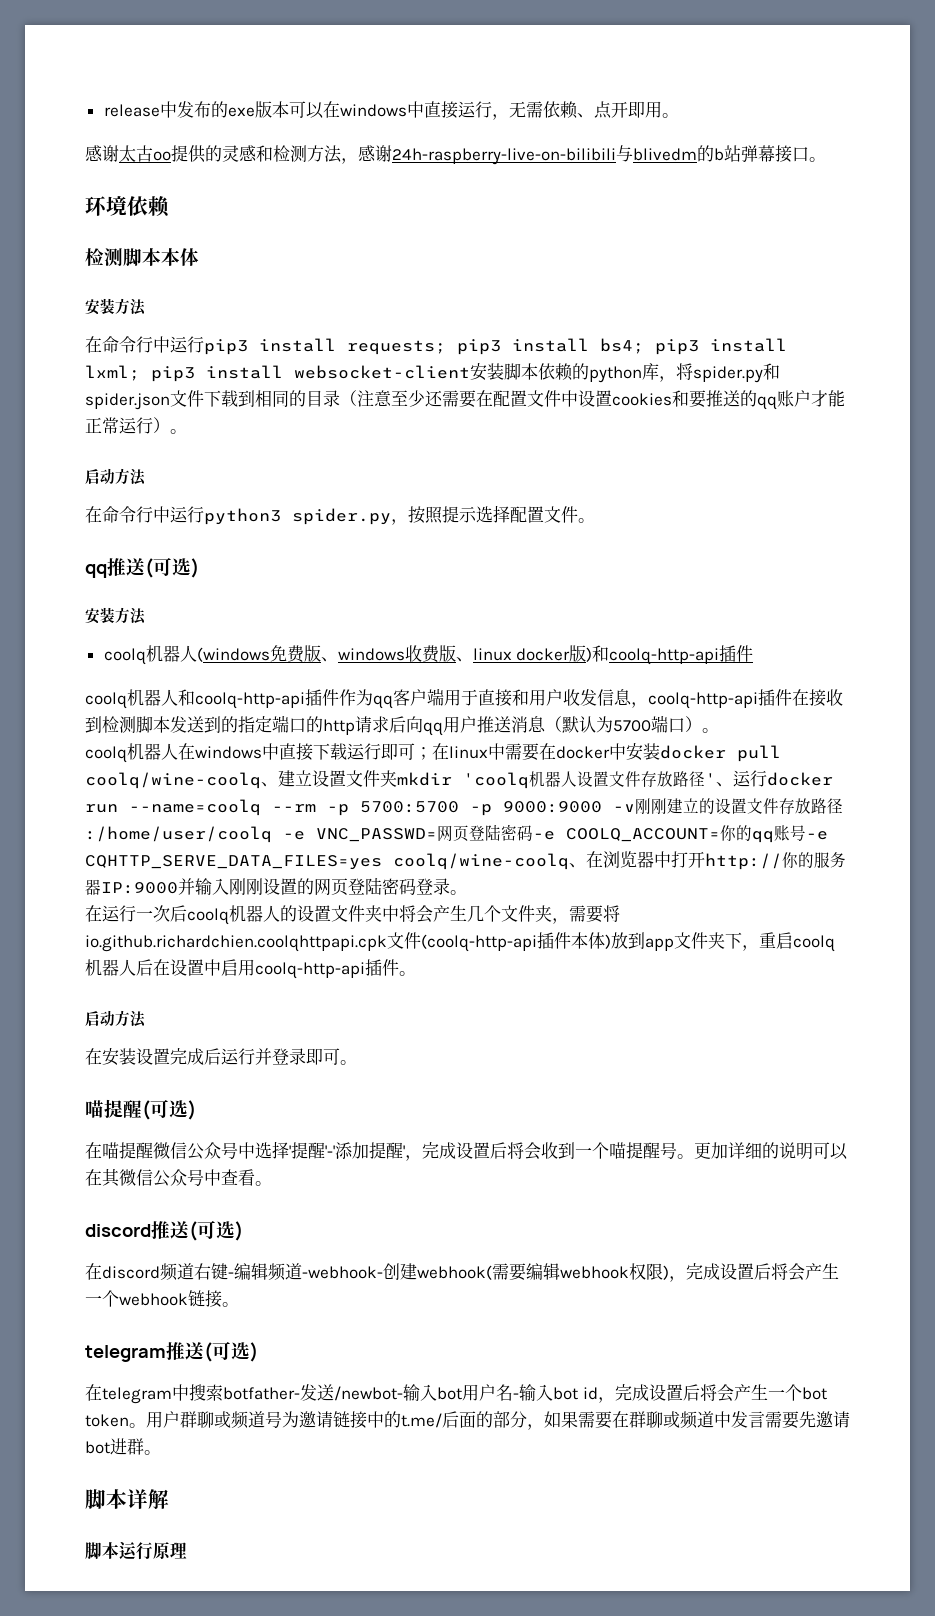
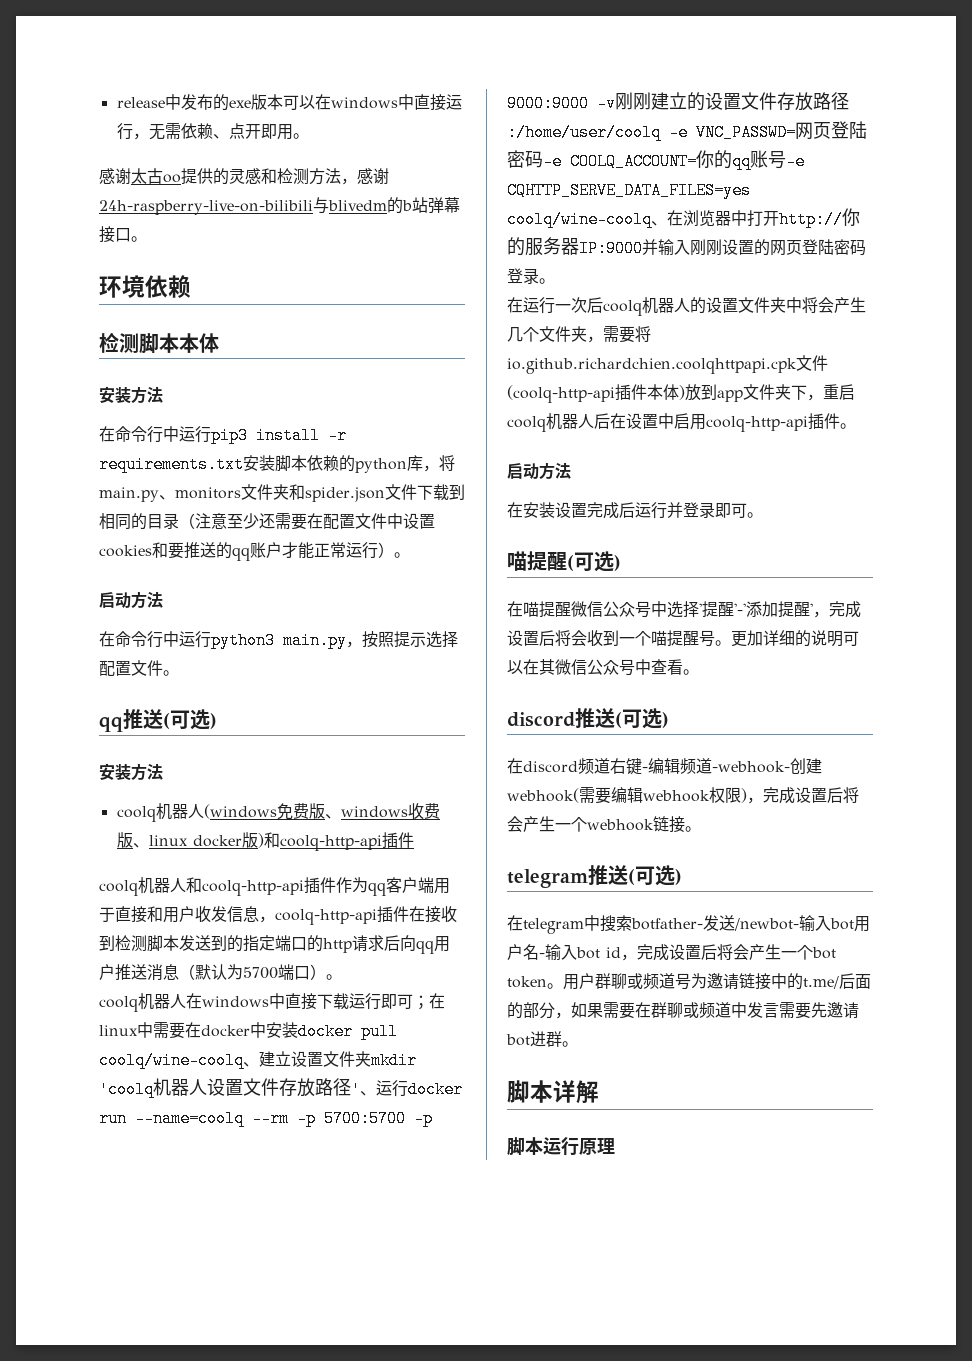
- 在命令行中运行pip3 install requests; pip3 install bs4; pip3 install lxml; pip3 install websocket-client安装脚本依赖的python库，将spider.py和spider.json文件下载到相同的目录（注意至少还需要在配置文件中设置cookies和要推送的qq账户才能正常运行）。
+ 在命令行中运行pip3 install -r requirements.txt安装脚本依赖的python库，将main.py、monitors文件夹和spider.json文件下载到相同的目录（注意至少还需要在配置文件中设置cookies和要推送的qq账户才能正常运行）。
- 在命令行中运行python3 spider.py，按照提示选择配置文件。
+ 在命令行中运行python3 main.py，按照提示选择配置文件。

